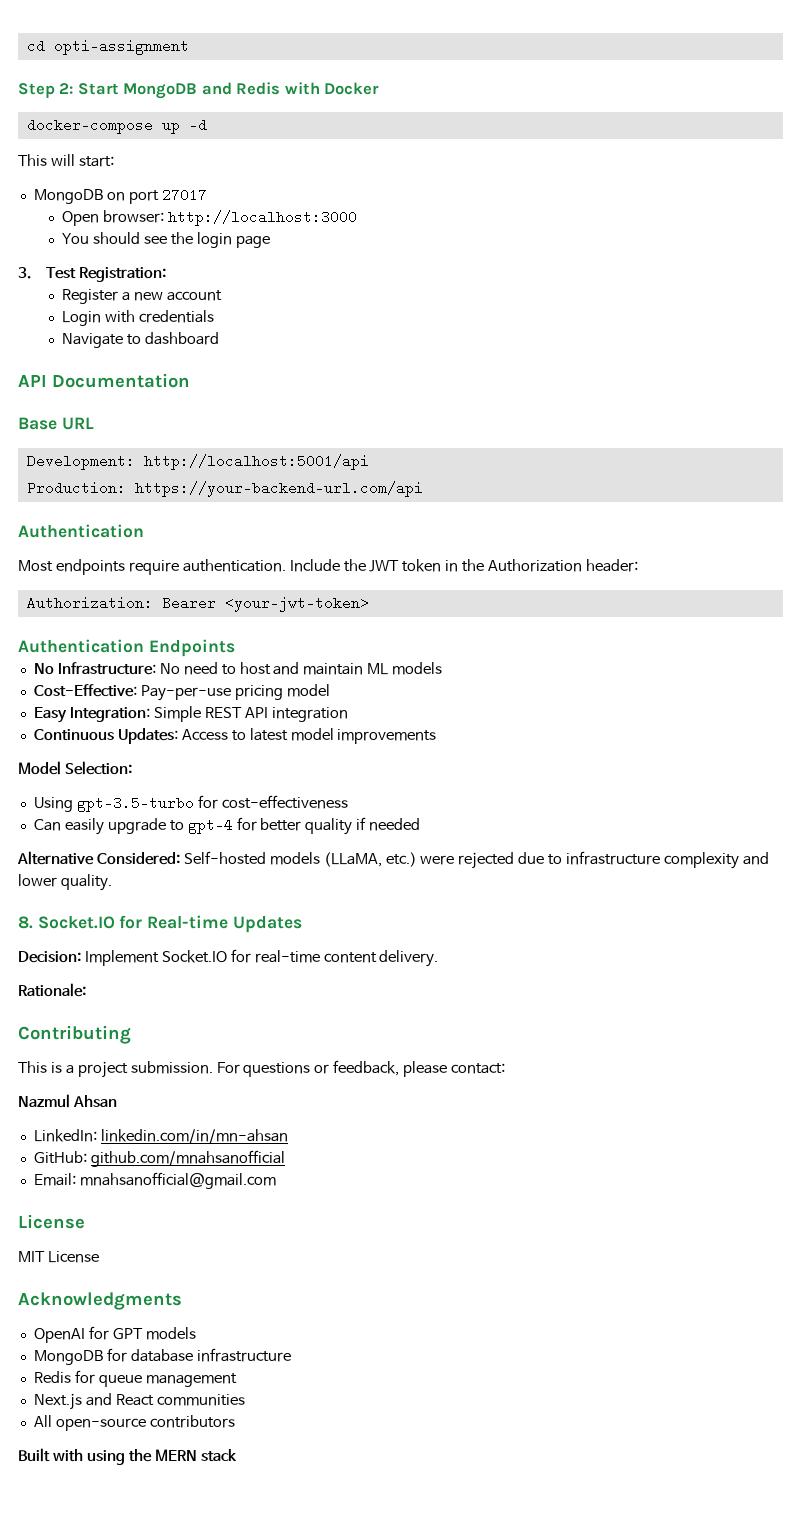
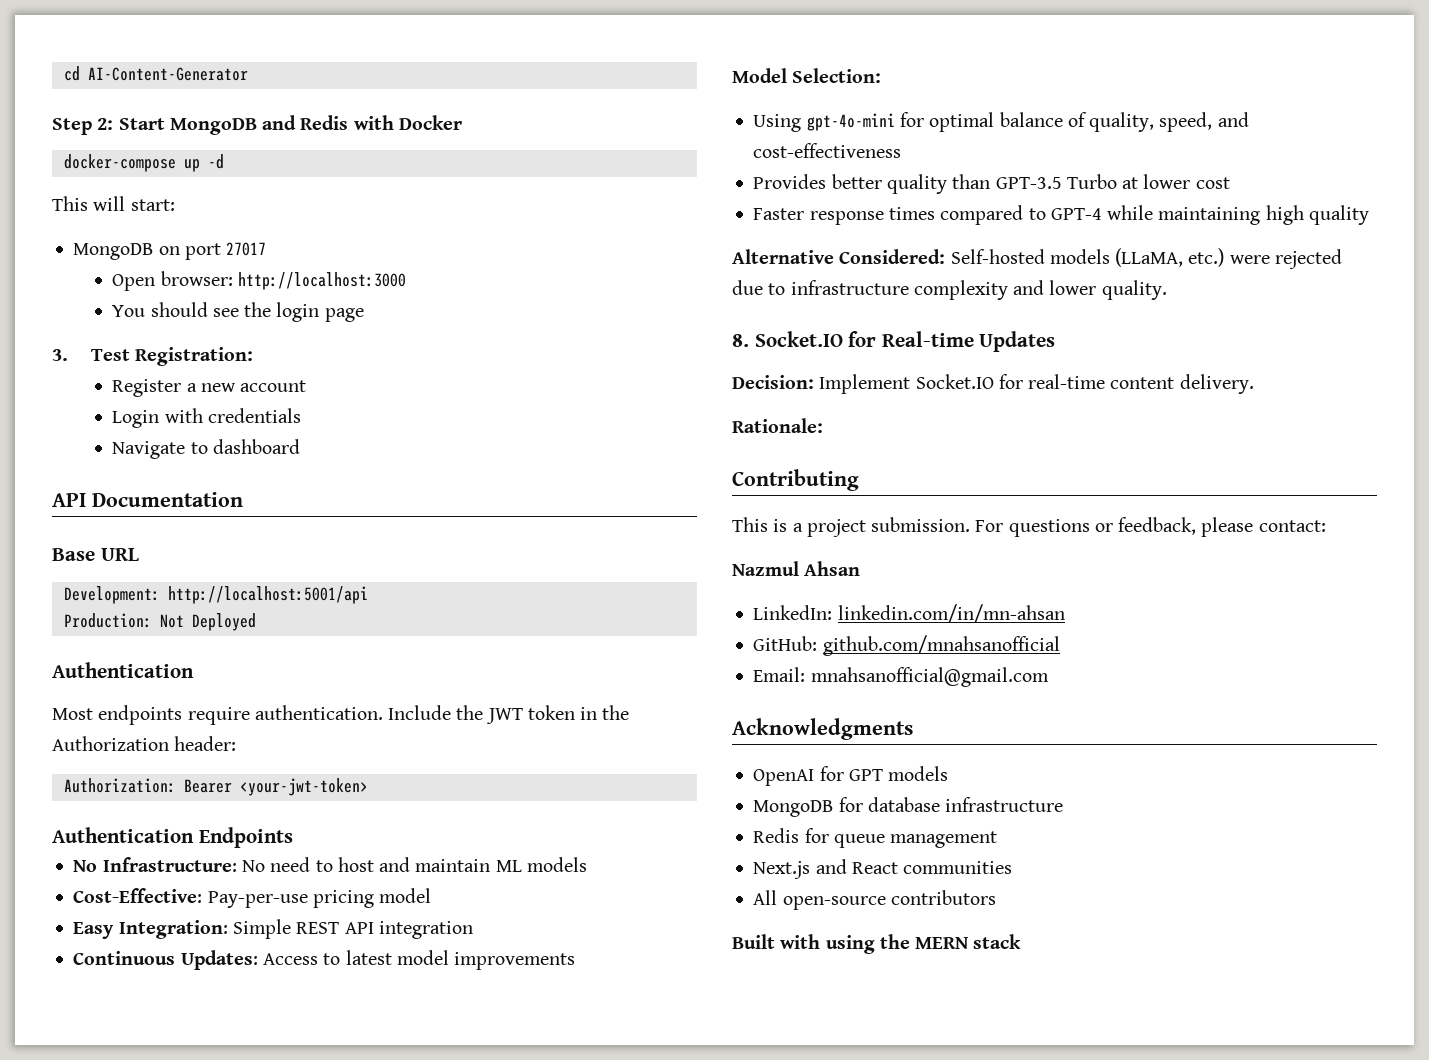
- cd opti-assignment
+ cd AI-Content-Generator
- Production: https://your-backend-url.com/api
+ Production: Not Deployed
- Using gpt-3.5-turbo for cost-effectiveness
- Can easily upgrade to gpt-4 for better quality if needed
+ Using gpt-4o-mini for optimal balance of quality, speed, and cost-effectiveness
+ Provides better quality than GPT-3.5 Turbo at lower cost
+ Faster response times compared to GPT-4 while maintaining high quality
  Email: mnahsanofficial@gmail.com
- License
- MIT License

